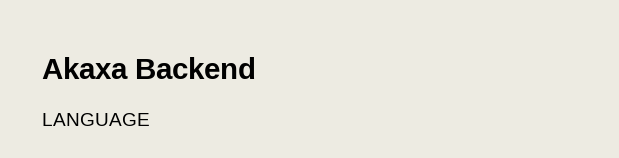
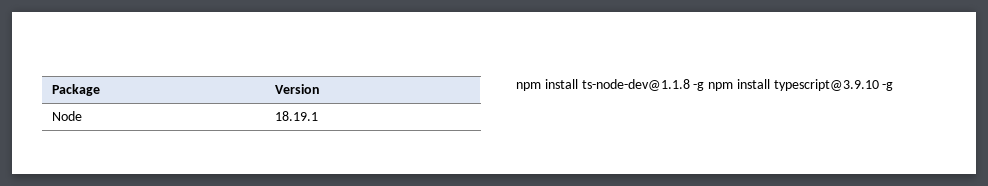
- Akaxa Backend
- LANGUAGE
+ Package | Version
+ Node | 18.19.1
+ npm install ts-node-dev@1.1.8 -g npm install typescript@3.9.10 -g

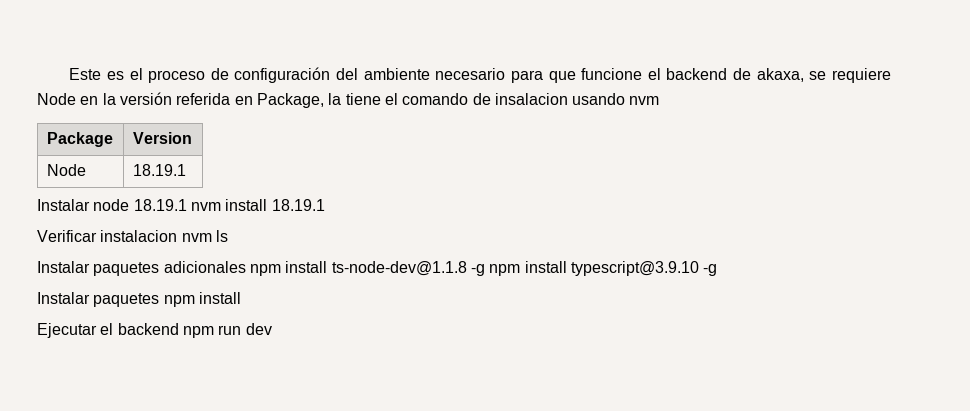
+ Este es el proceso de configuración del ambiente necesario para que funcione el backend de akaxa, se requiere Node en la versión referida en Package, la tiene el comando de insalacion usando nvm
  Package | Version
  Node | 18.19.1
- npm install ts-node-dev@1.1.8 -g npm install typescript@3.9.10 -g
+ Instalar node 18.19.1 nvm install 18.19.1
+ Verificar instalacion nvm ls
+ Instalar paquetes adicionales npm install ts-node-dev@1.1.8 -g npm install typescript@3.9.10 -g
+ Instalar paquetes npm install
+ Ejecutar el backend npm run dev

